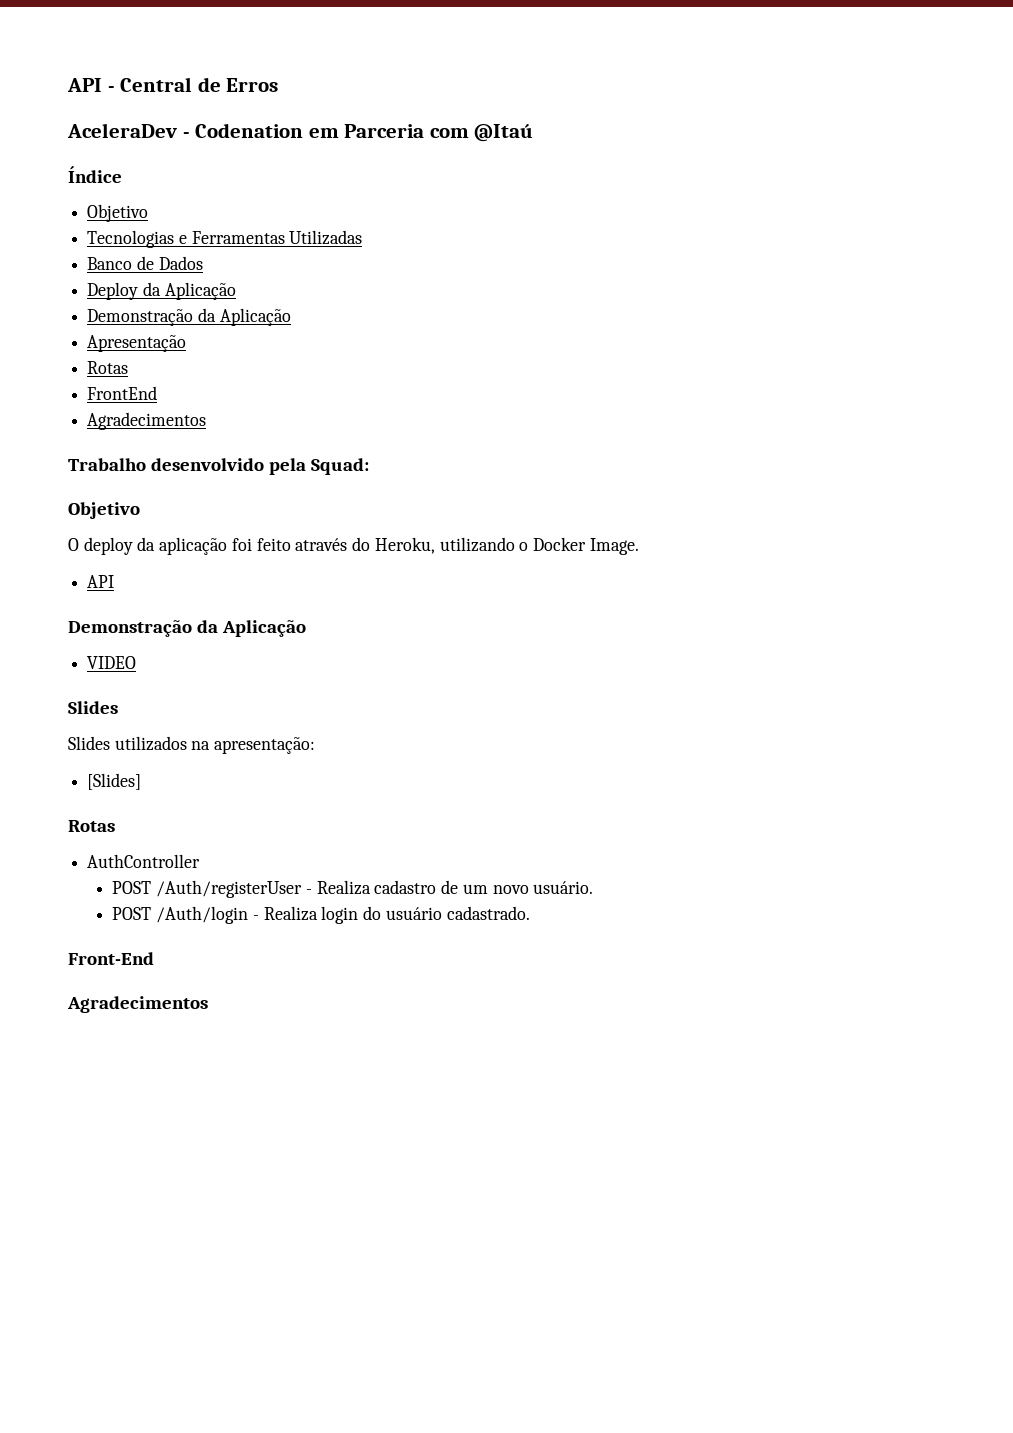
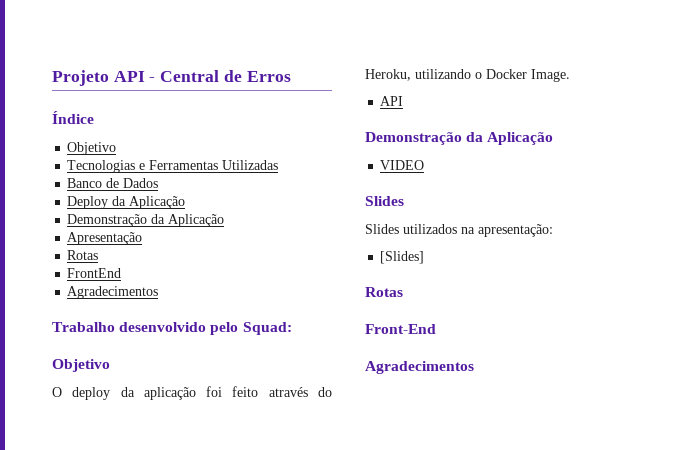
- API - Central de Erros
+ Projeto API - Central de Erros
- AceleraDev - Codenation em Parceria com @Itaú
- Trabalho desenvolvido pela Squad:
+ Trabalho desenvolvido pelo Squad:
- AuthController
- POST /Auth/registerUser - Realiza cadastro de um novo usuário.
- POST /Auth/login - Realiza login do usuário cadastrado.

